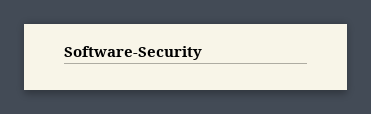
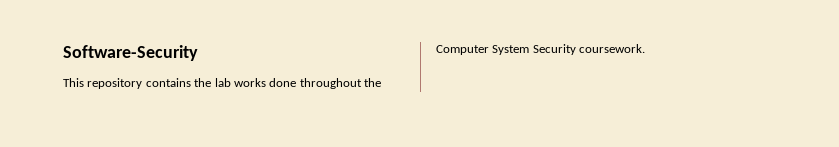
+ This repository contains the lab works done throughout the Computer System Security coursework.

